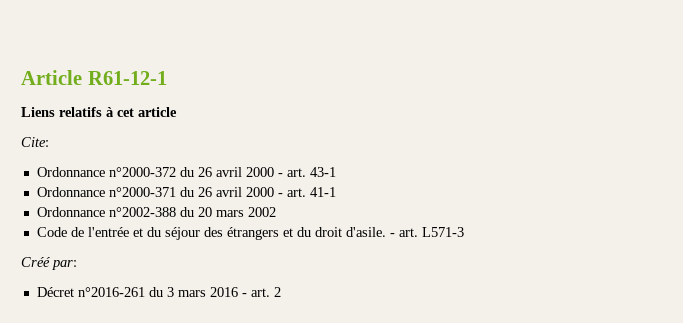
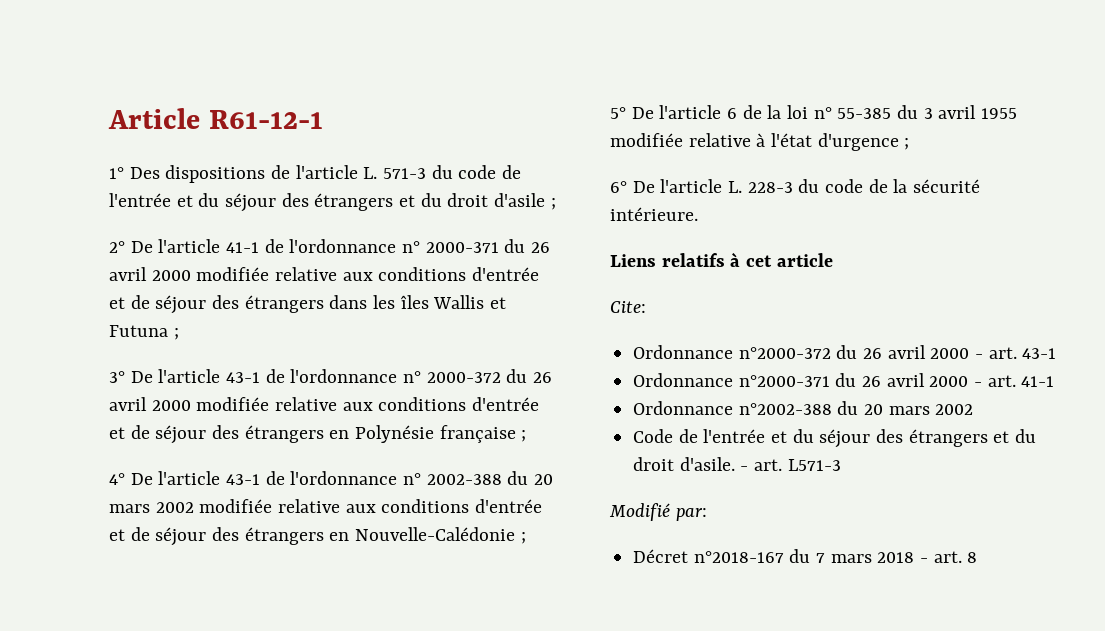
+ 1° Des dispositions de l'article L. 571-3 du code de l'entrée et du séjour des étrangers et du droit d'asile ;
+ 2° De l'article 41-1 de l'ordonnance n° 2000-371 du 26 avril 2000 modifiée relative aux conditions d'entrée et de séjour des étrangers dans les îles Wallis et Futuna ;
+ 3° De l'article 43-1 de l'ordonnance n° 2000-372 du 26 avril 2000 modifiée relative aux conditions d'entrée et de séjour des étrangers en Polynésie française ;
+ 4° De l'article 43-1 de l'ordonnance n° 2002-388 du 20 mars 2002 modifiée relative aux conditions d'entrée et de séjour des étrangers en Nouvelle-Calédonie ;
+ 5° De l'article 6 de la loi n° 55-385 du 3 avril 1955 modifiée relative à l'état d'urgence ;
+ 6° De l'article L. 228-3 du code de la sécurité intérieure.
- Créé par:
+ Modifié par:
- Décret n°2016-261 du 3 mars 2016 - art. 2
+ Décret n°2018-167 du 7 mars 2018 - art. 8

